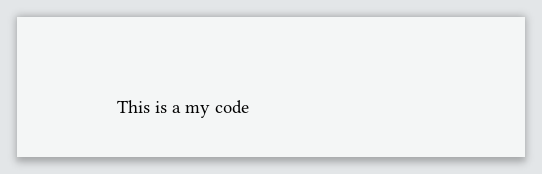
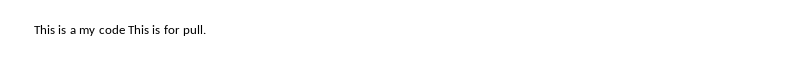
- This is a my code
+ This is a my code This is for pull.

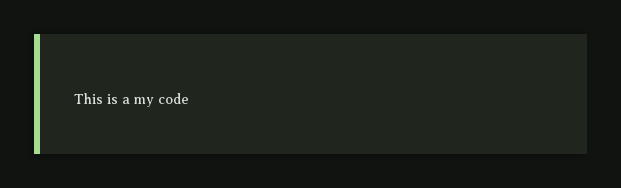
- This is a my code This is for pull.
+ This is a my code

